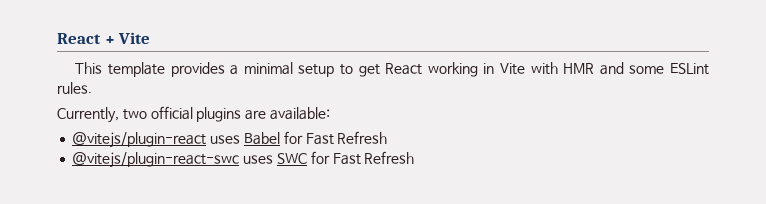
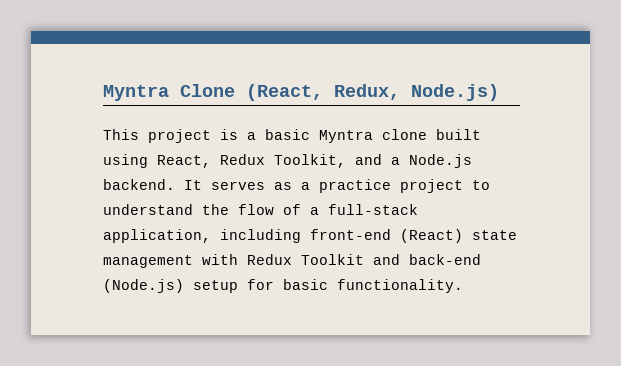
- React + Vite
- This template provides a minimal setup to get React working in Vite with HMR and some ESLint rules.
- Currently, two official plugins are available:
- @vitejs/plugin-react uses Babel for Fast Refresh
- @vitejs/plugin-react-swc uses SWC for Fast Refresh
+ Myntra Clone (React, Redux, Node.js)
+ This project is a basic Myntra clone built using React, Redux Toolkit, and a Node.js backend. It serves as a practice project to understand the flow of a full-stack application, including front-end (React) state management with Redux Toolkit and back-end (Node.js) setup for basic functionality.

